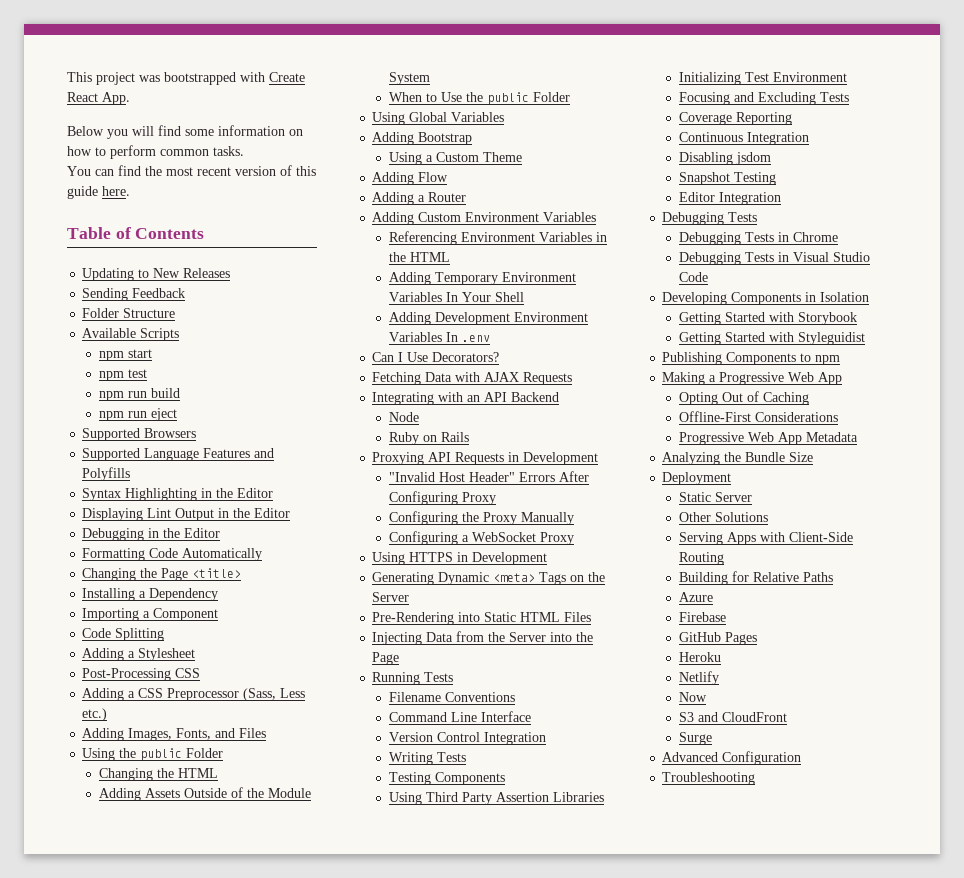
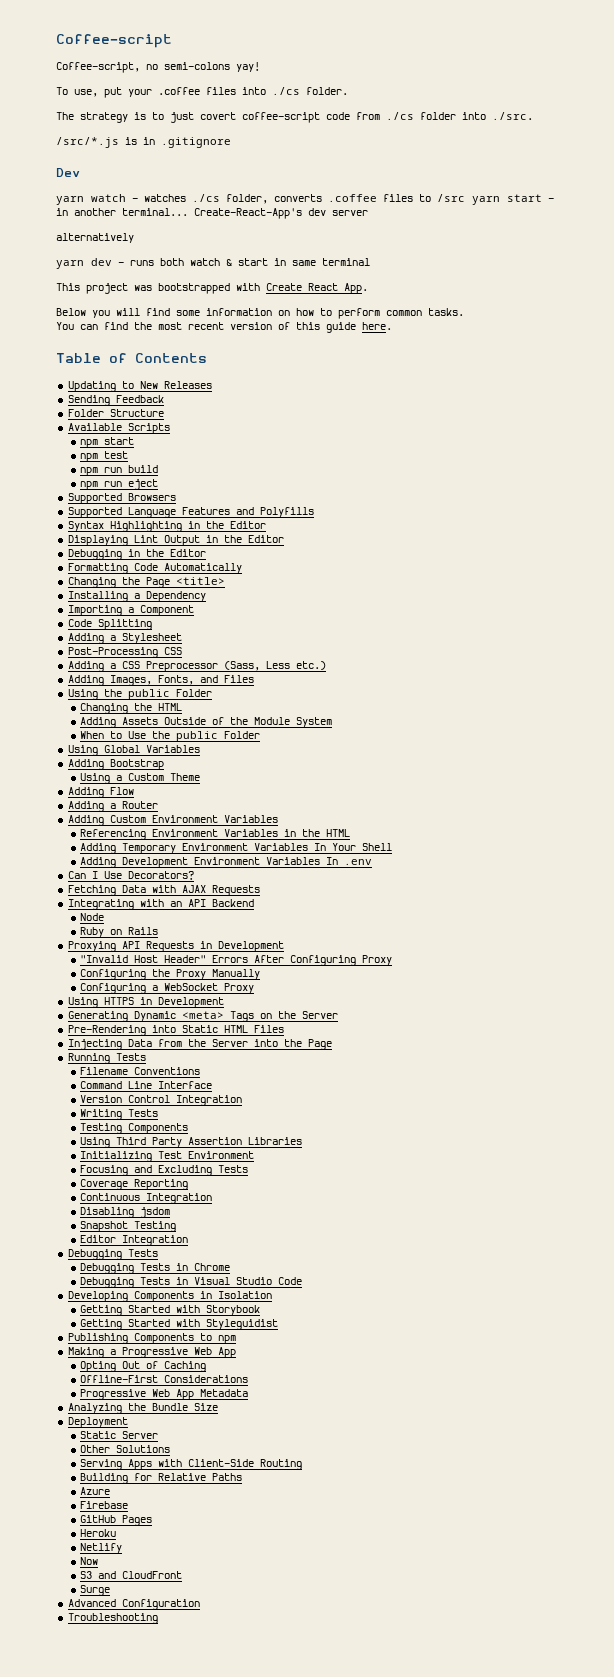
+ Coffee-script
+ Coffee-script, no semi-colons yay!
+ To use, put your .coffee files into ./cs folder.
+ The strategy is to just covert coffee-script code from ./cs folder into ./src.
+ /src/*.js is in .gitignore
+ Dev
+ yarn watch - watches ./cs folder, converts .coffee files to /src yarn start - in another terminal... Create-React-App's dev server
+ alternatively
+ yarn dev - runs both watch & start in same terminal

